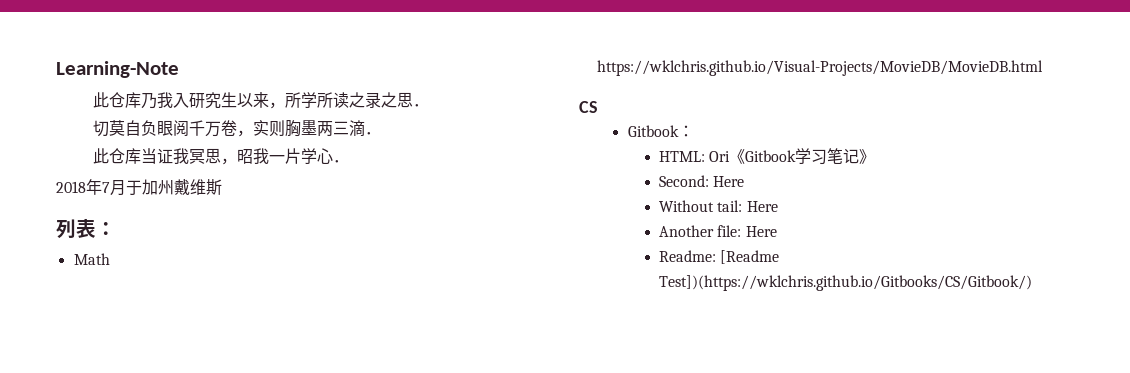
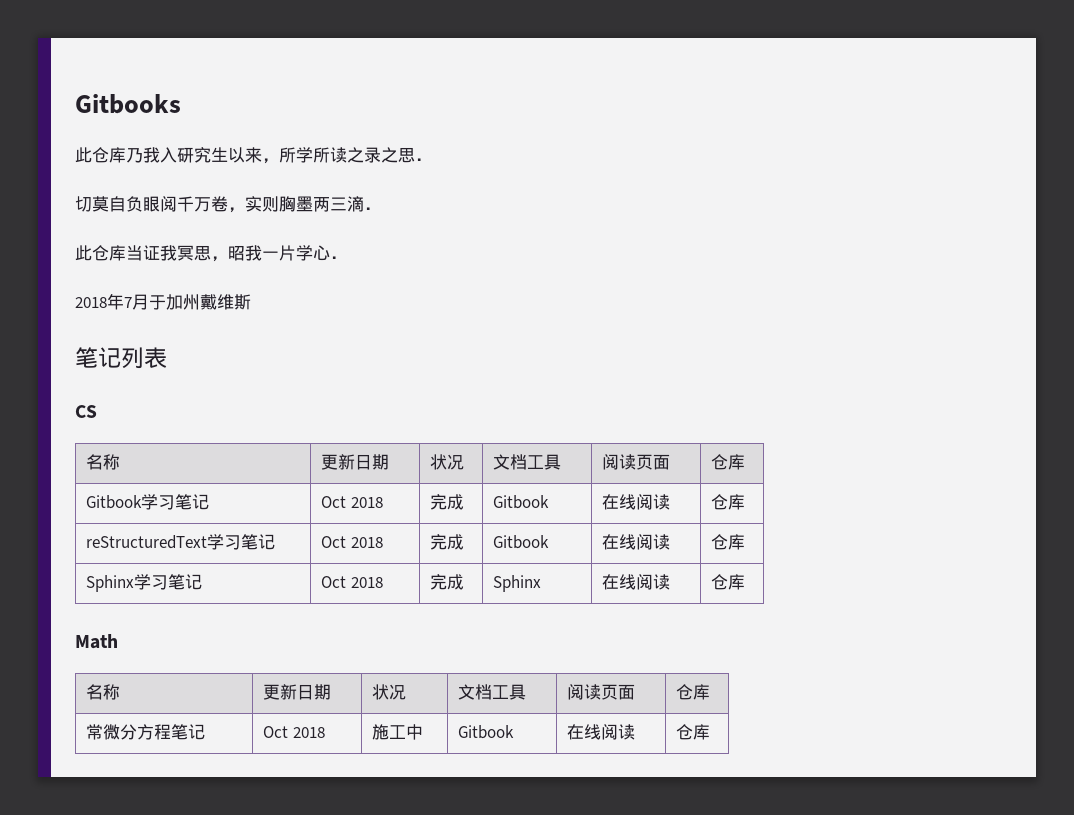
- Learning-Note
+ Gitbooks
- 列表：
- Math https://wklchris.github.io/Visual-Projects/MovieDB/MovieDB.html
+ 笔记列表
  CS
- Gitbook：
- HTML: Ori《Gitbook学习笔记》
- Second: Here
- Without tail: Here
- Another file: Here
- Readme: [Readme Test])(https://wklchris.github.io/Gitbooks/CS/Gitbook/)
+ 名称 | 更新日期 | 状况 | 文档工具 | 阅读页面 | 仓库
+ Gitbook学习笔记 | Oct 2018 | 完成 | Gitbook | 在线阅读 | 仓库
+ reStructuredText学习笔记 | Oct 2018 | 完成 | Gitbook | 在线阅读 | 仓库
+ Sphinx学习笔记 | Oct 2018 | 完成 | Sphinx | 在线阅读 | 仓库
+ Math
+ 名称 | 更新日期 | 状况 | 文档工具 | 阅读页面 | 仓库
+ 常微分方程笔记 | Oct 2018 | 施工中 | Gitbook | 在线阅读 | 仓库

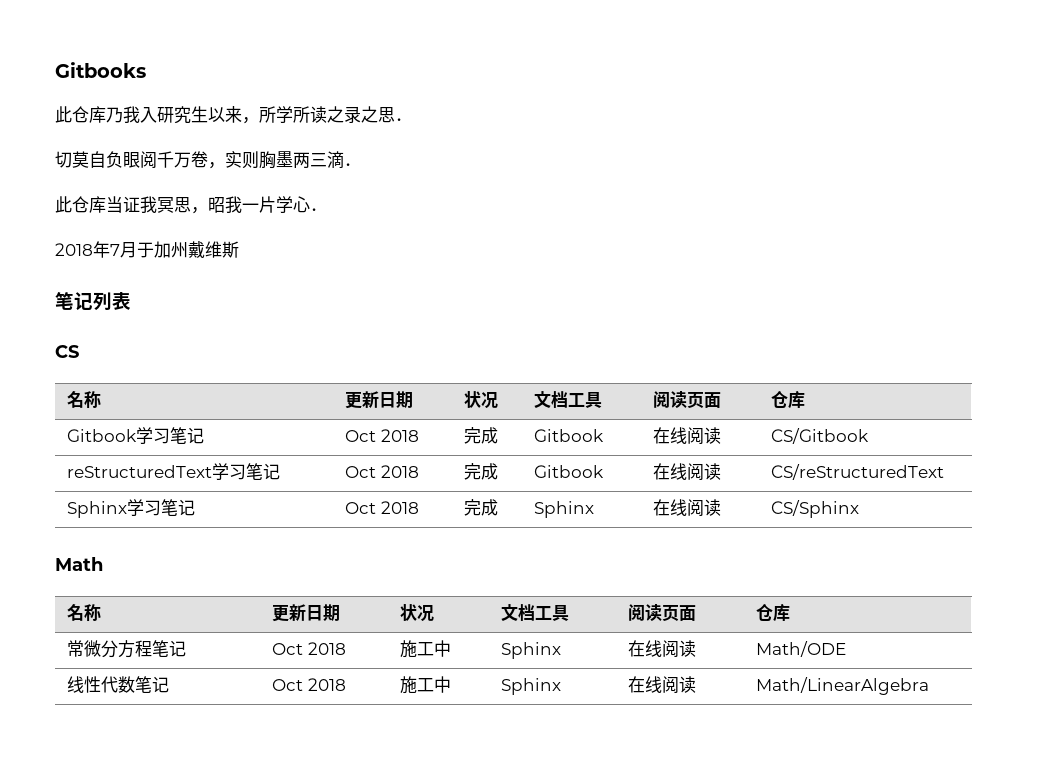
- Gitbook学习笔记 | Oct 2018 | 完成 | Gitbook | 在线阅读 | 仓库
+ Gitbook学习笔记 | Oct 2018 | 完成 | Gitbook | 在线阅读 | CS/Gitbook
- reStructuredText学习笔记 | Oct 2018 | 完成 | Gitbook | 在线阅读 | 仓库
+ reStructuredText学习笔记 | Oct 2018 | 完成 | Gitbook | 在线阅读 | CS/reStructuredText
- Sphinx学习笔记 | Oct 2018 | 完成 | Sphinx | 在线阅读 | 仓库
+ Sphinx学习笔记 | Oct 2018 | 完成 | Sphinx | 在线阅读 | CS/Sphinx
- 常微分方程笔记 | Oct 2018 | 施工中 | Gitbook | 在线阅读 | 仓库
+ 常微分方程笔记 | Oct 2018 | 施工中 | Sphinx | 在线阅读 | Math/ODE
+ 线性代数笔记 | Oct 2018 | 施工中 | Sphinx | 在线阅读 | Math/LinearAlgebra

